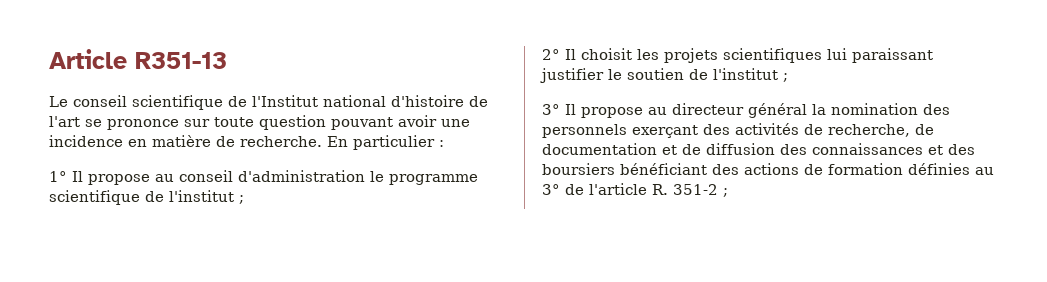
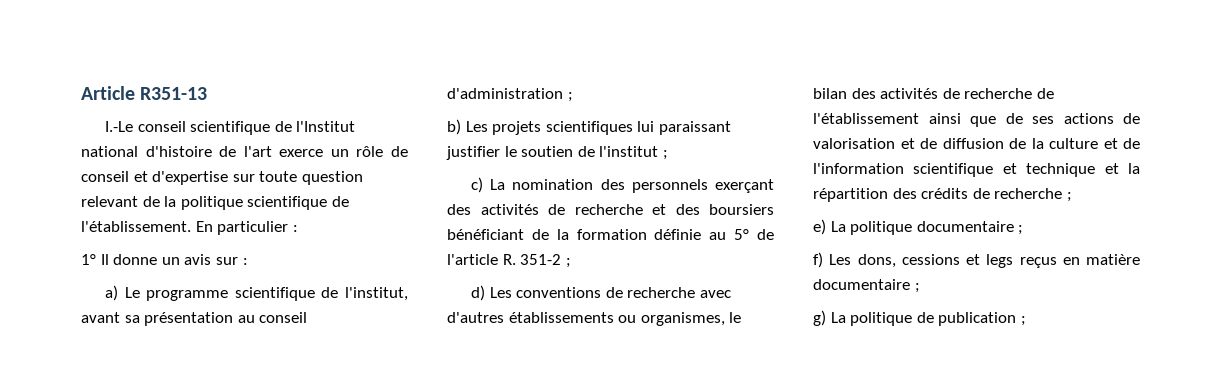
- Le conseil scientifique de l'Institut national d'histoire de l'art se prononce sur toute question pouvant avoir une incidence en matière de recherche.
+ I.-Le conseil scientifique de l'Institut national d'histoire de l'art exerce un rôle de conseil et d'expertise sur toute question relevant de la politique scientifique de l'établissement.
- 1° Il propose au conseil d'administration le programme scientifique de l'institut ;
- 2° Il choisit les projets scientifiques lui paraissant justifier le soutien de l'institut ;
+ 1° Il donne un avis sur :
+ a) Le programme scientifique de l'institut, avant sa présentation au conseil d'administration ;
+ b) Les projets scientifiques lui paraissant justifier le soutien de l'institut ;
- 3° Il propose au directeur général la nomination des personnels exerçant des activités de recherche, de documentation et de diffusion des connaissances et des boursiers bénéficiant des actions de formation définies au 3° de l'article R. 351-2 ;
+ c) La nomination des personnels exerçant des activités de recherche et des boursiers bénéficiant de la formation définie au 5° de l'article R. 351-2 ;
+ d) Les conventions de recherche avec d'autres établissements ou organismes, le bilan des activités de recherche de l'établissement ainsi que de ses actions de valorisation et de diffusion de la culture et de l'information scientifique et technique et la répartition des crédits de recherche ;
+ e) La politique documentaire ;
+ f) Les dons, cessions et legs reçus en matière documentaire ;
+ g) La politique de publication ;

